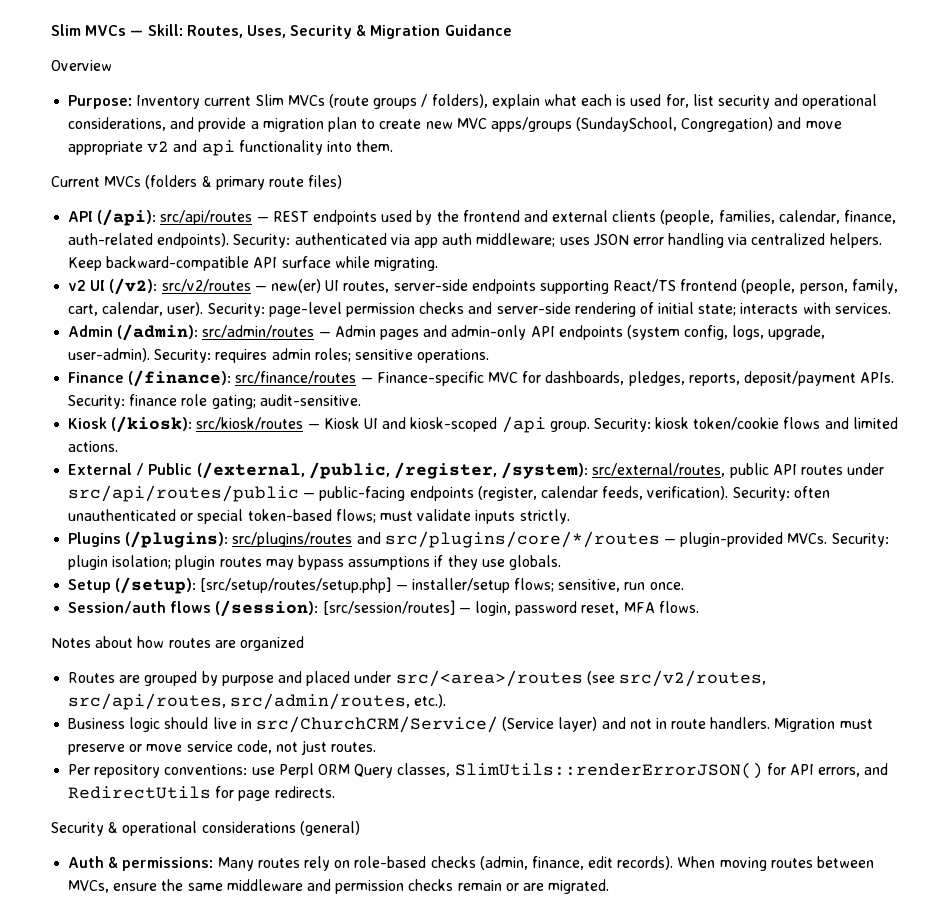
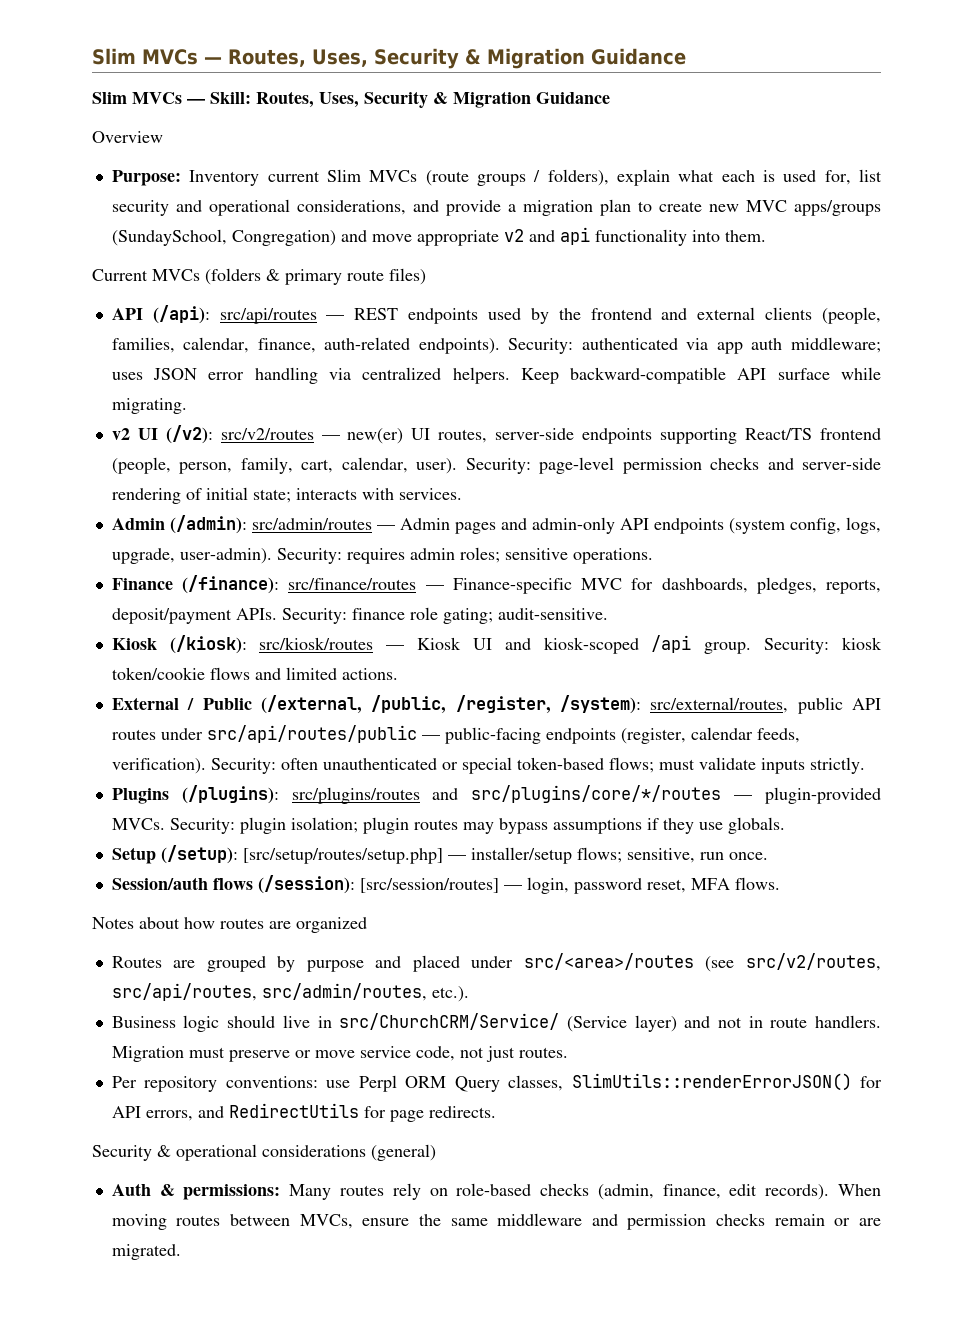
+ Slim MVCs — Routes, Uses, Security & Migration Guidance

